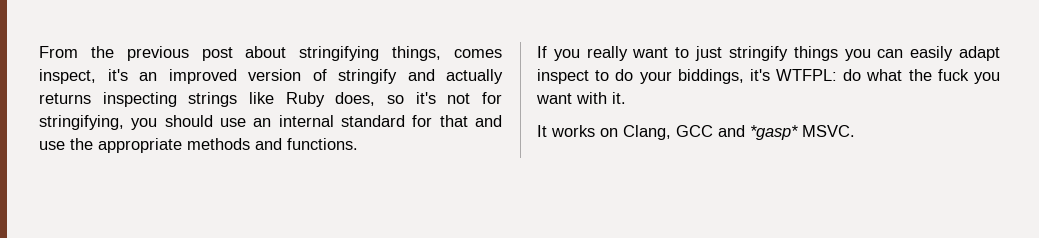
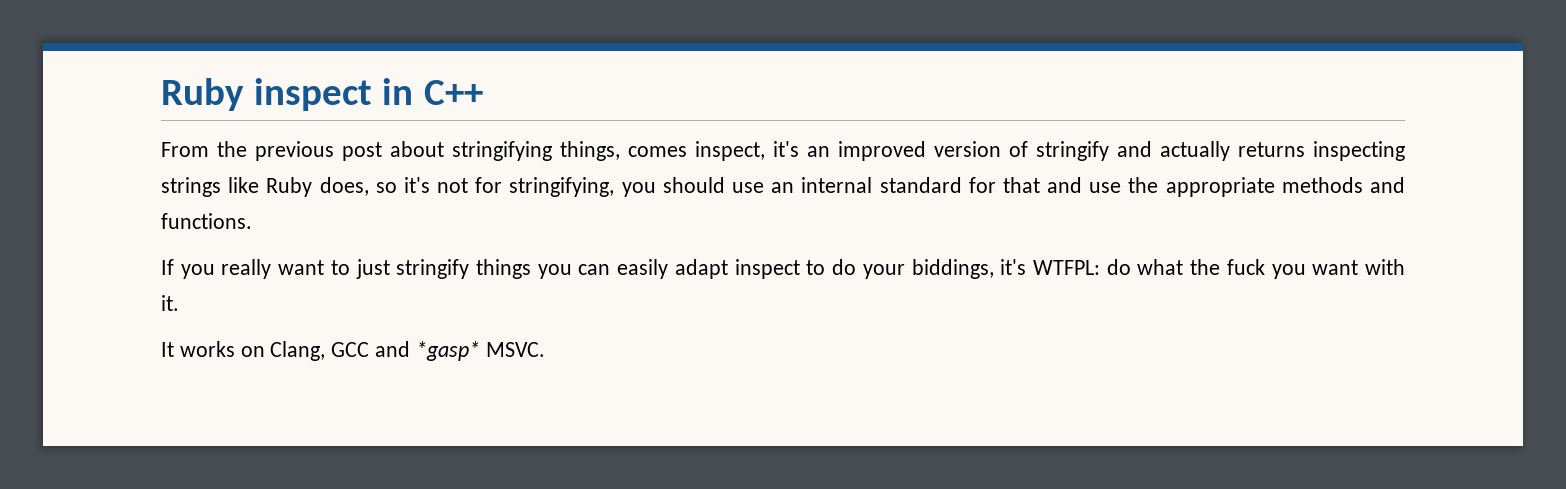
+ Ruby inspect in C++

